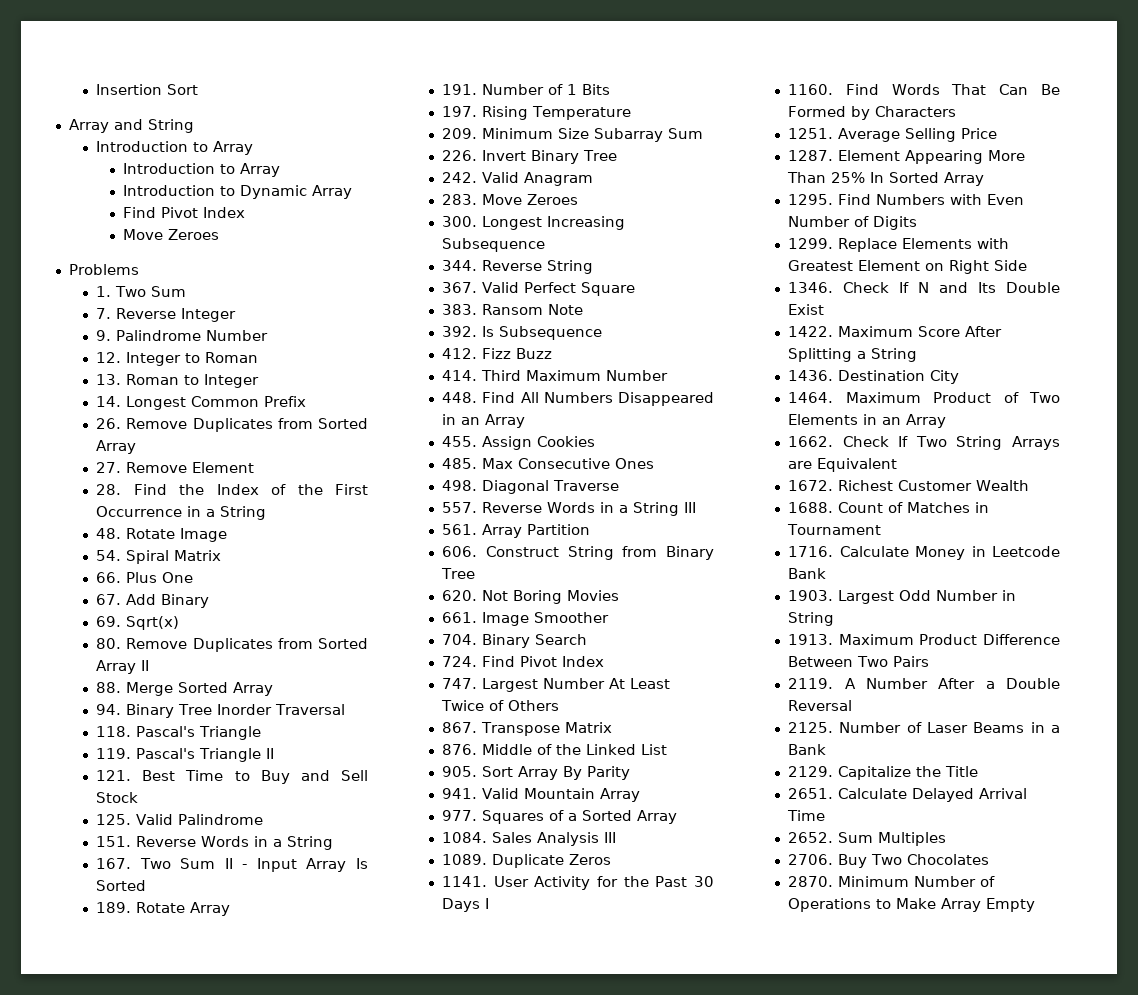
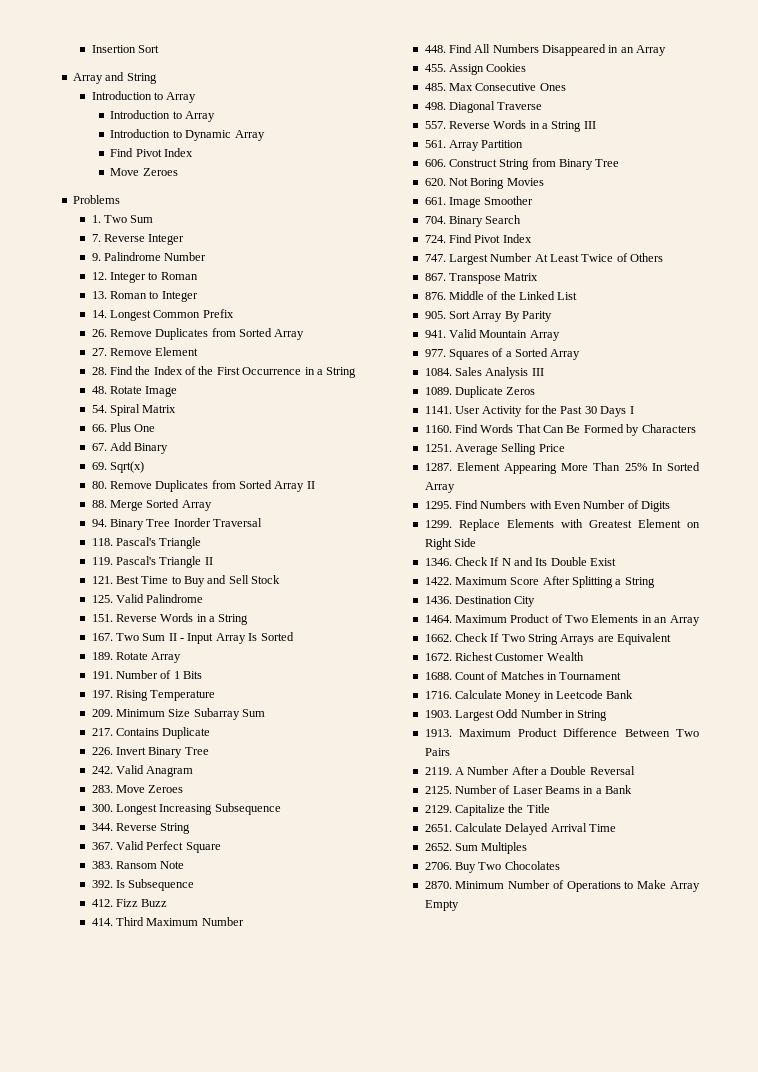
+ 217. Contains Duplicate

